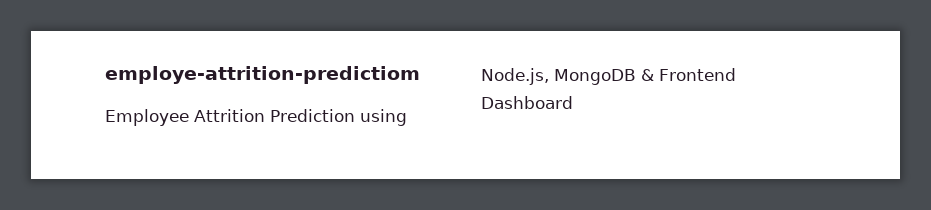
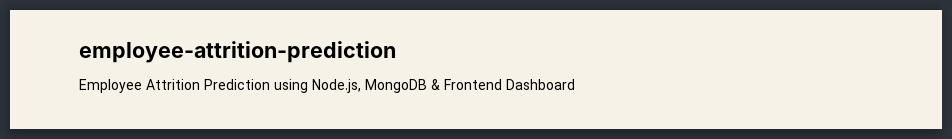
- employe-attrition-predictiom
+ employee-attrition-prediction

